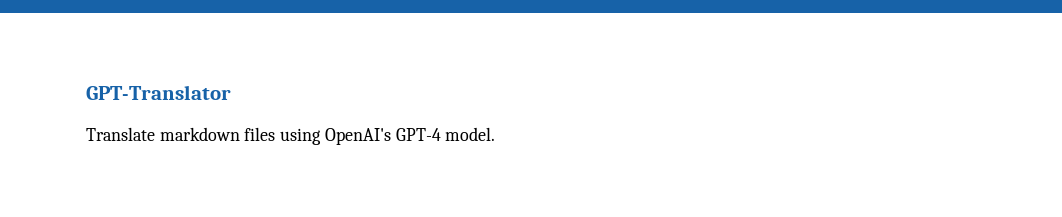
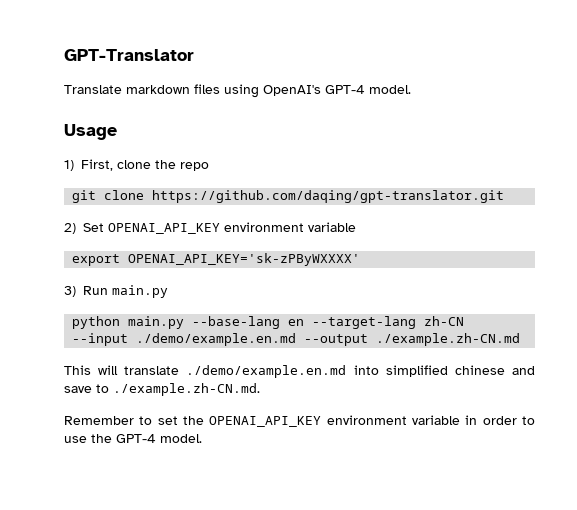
+ Usage
+ 1) First, clone the repo
+ git clone https://github.com/daqing/gpt-translator.git
+ 2) Set OPENAI_API_KEY environment variable
+ export OPENAI_API_KEY='sk-zPByWXXXX'
+ 3) Run main.py
+ python main.py --base-lang en --target-lang zh-CN --input ./demo/example.en.md --output ./example.zh-CN.md
+ This will translate ./demo/example.en.md into simplified chinese and save to ./example.zh-CN.md.
+ Remember to set the OPENAI_API_KEY environment variable in order to use the GPT-4 model.

